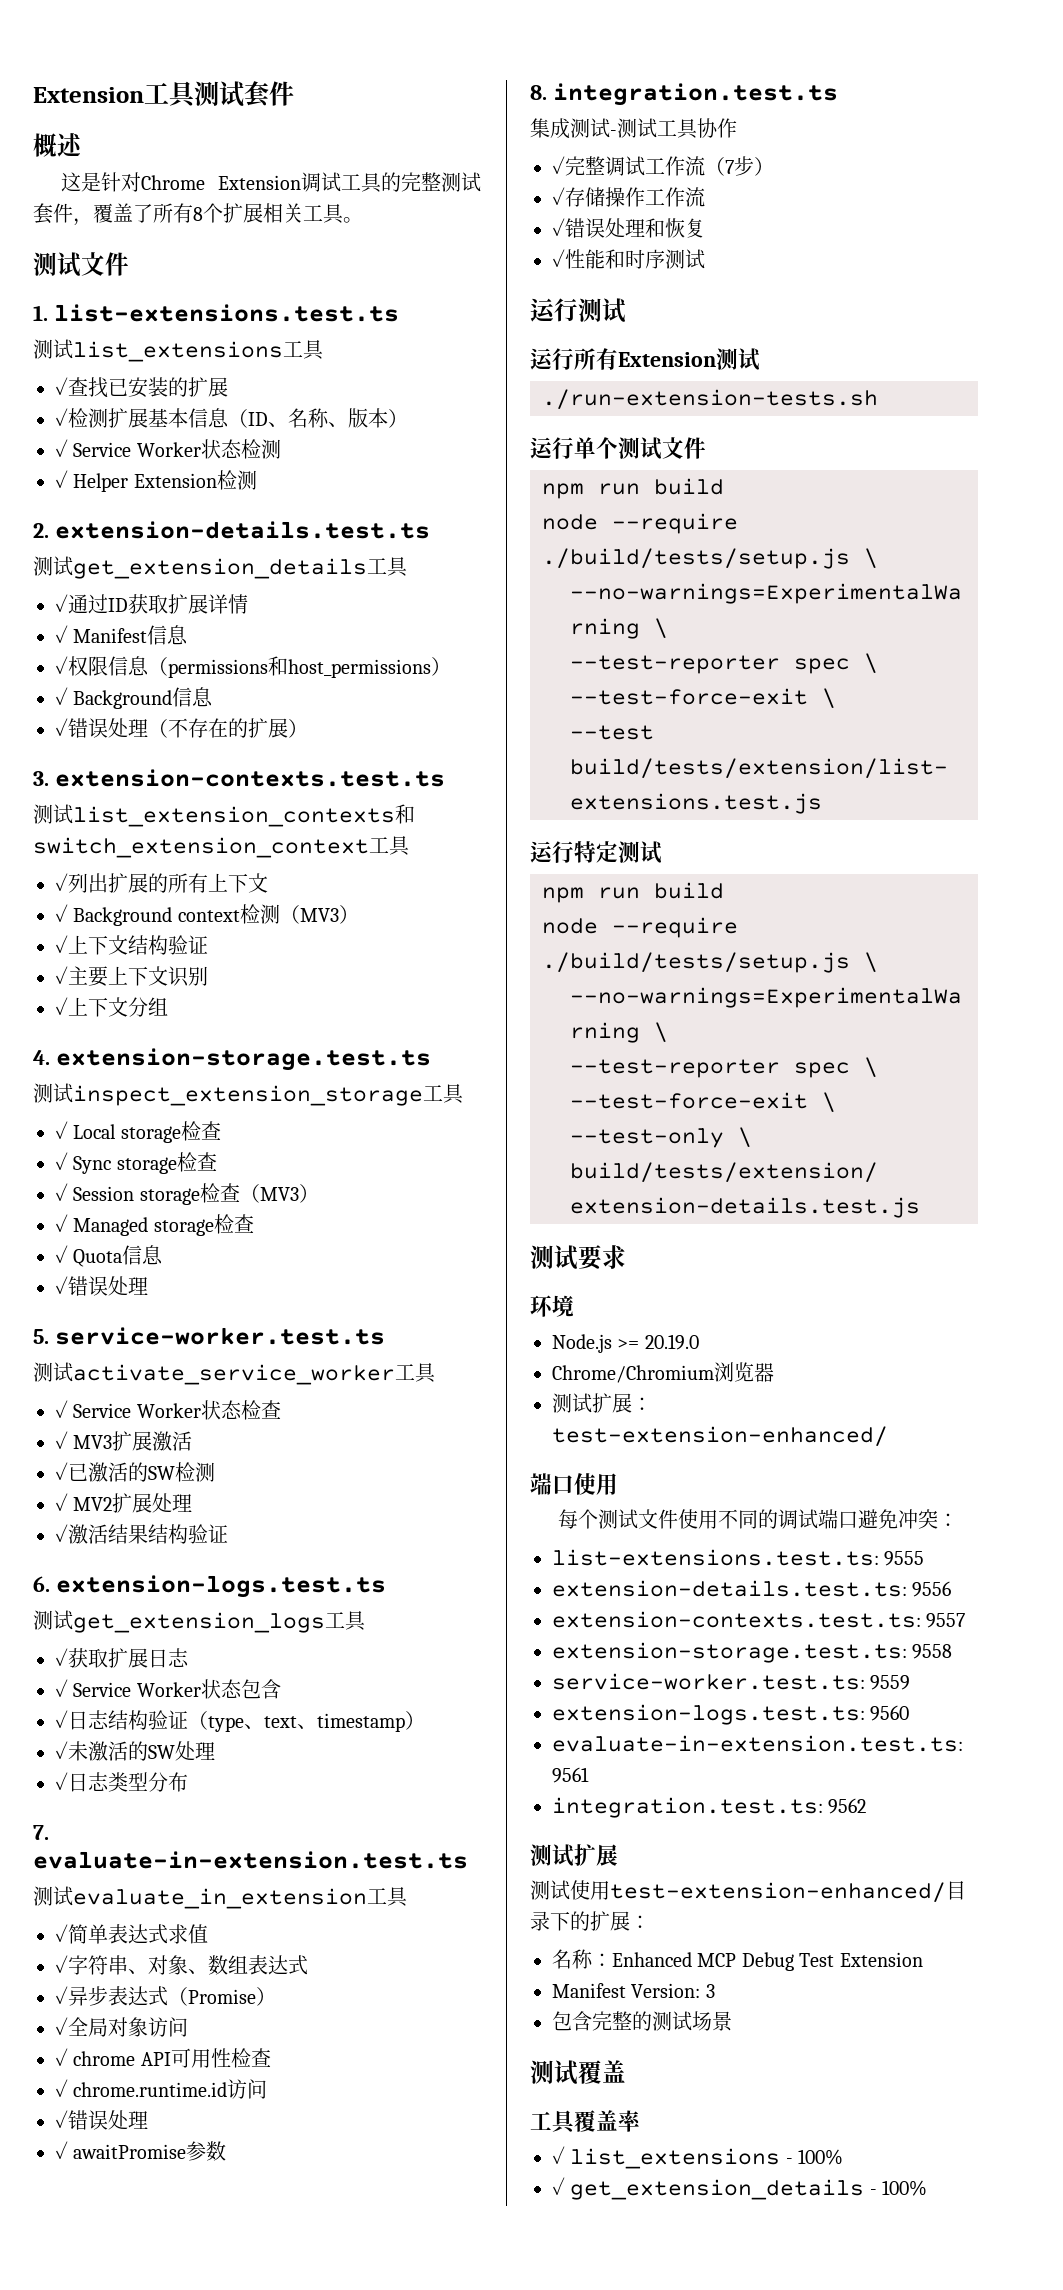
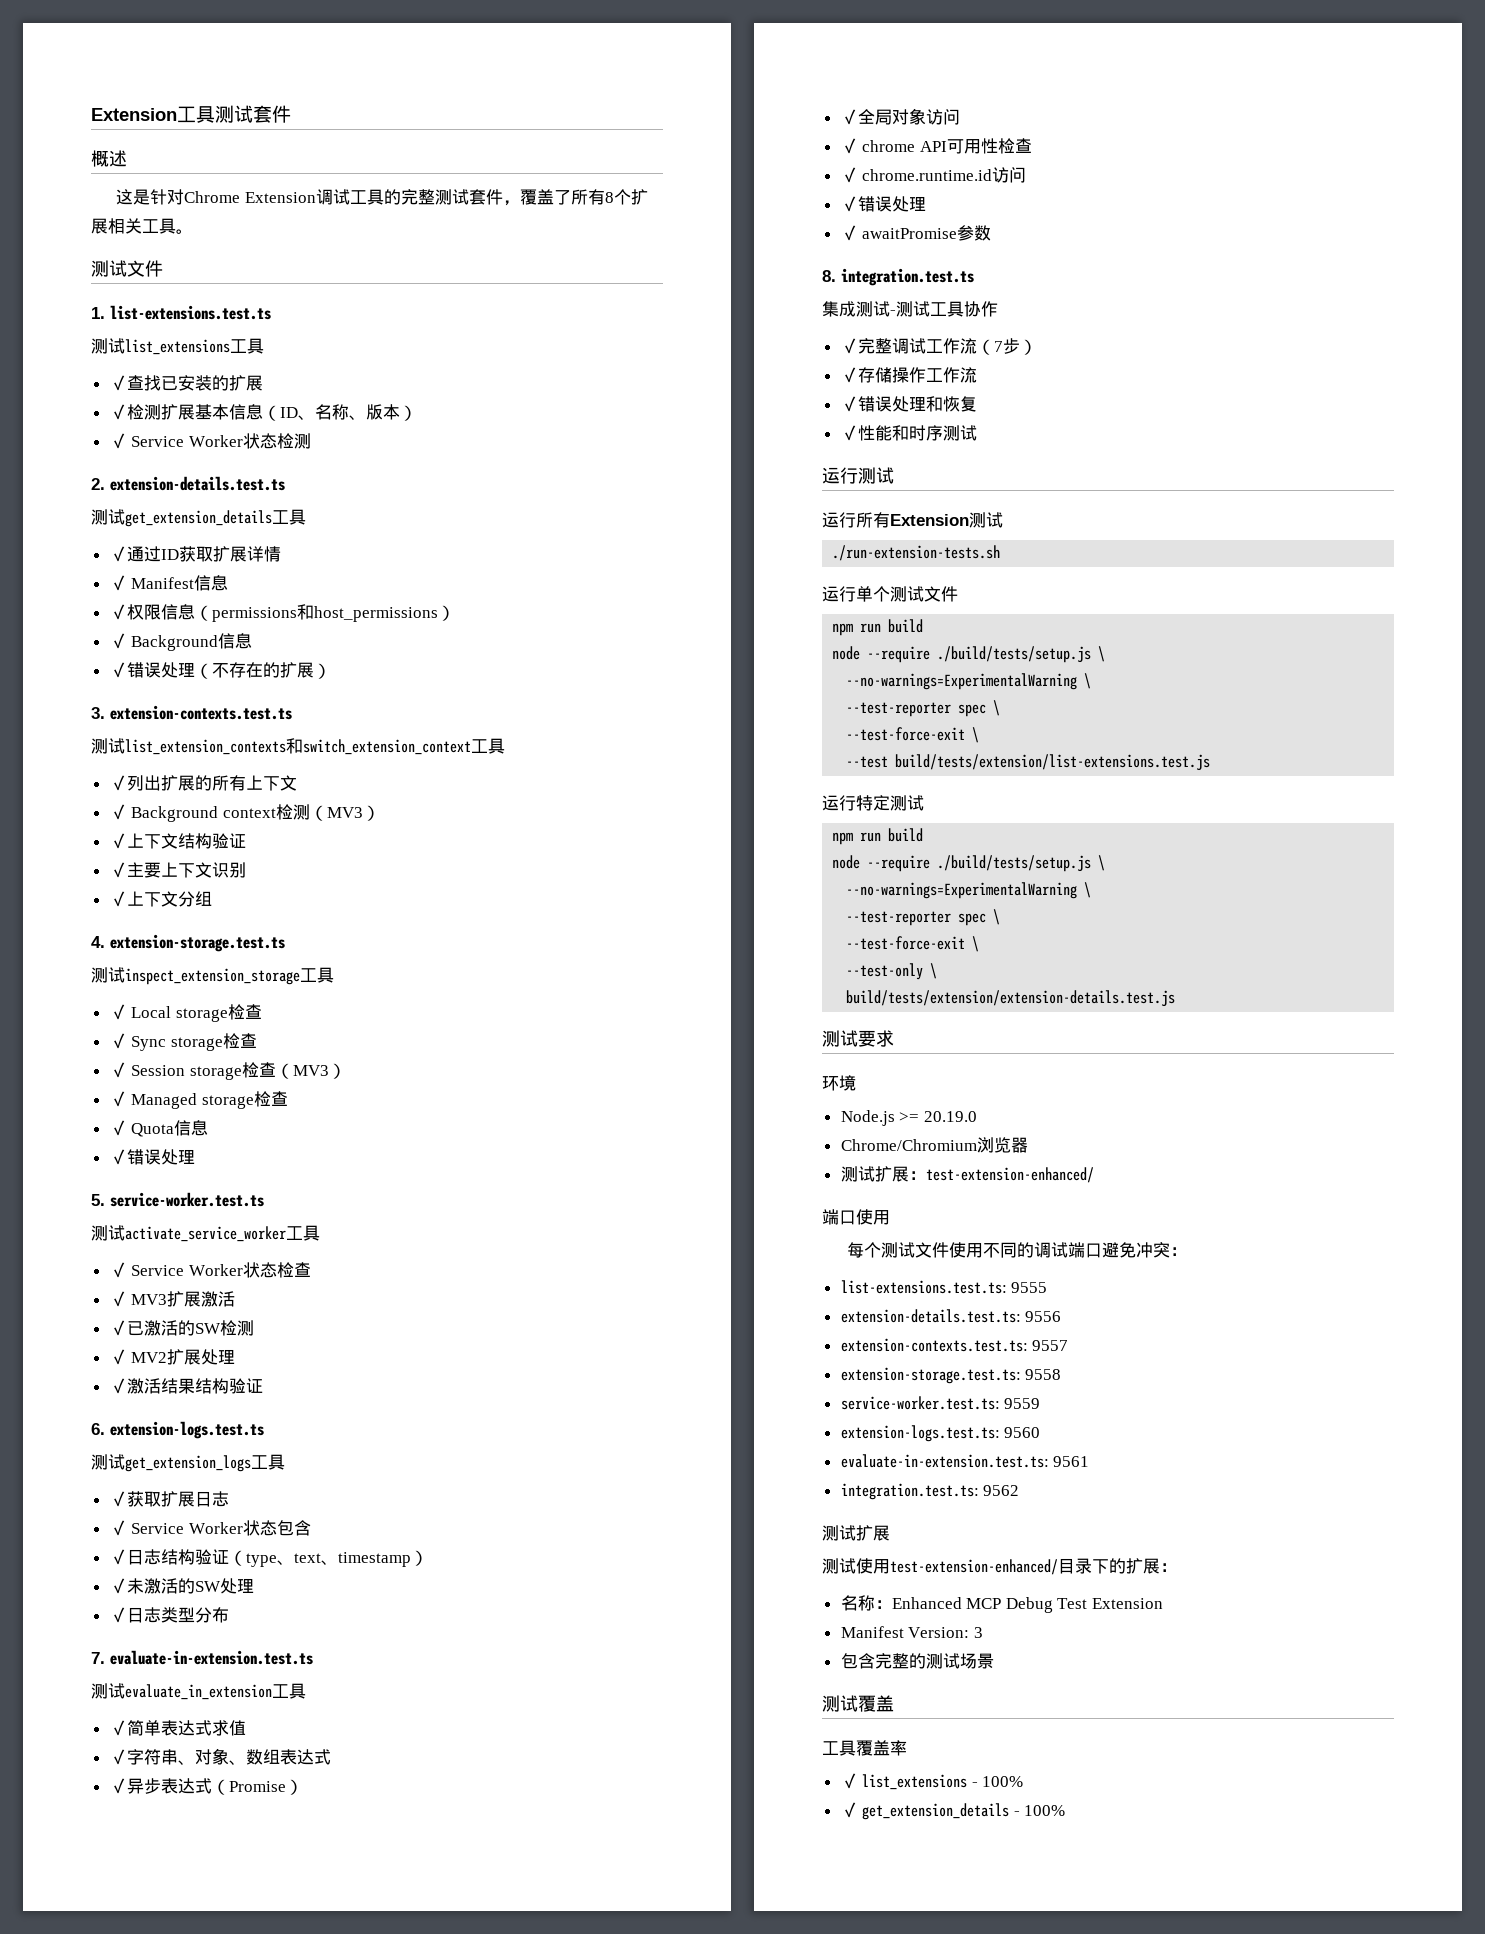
- ✓ Helper Extension检测

